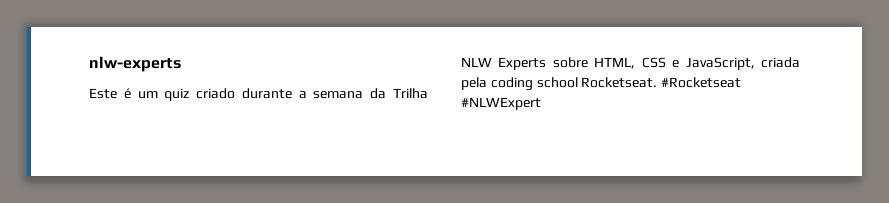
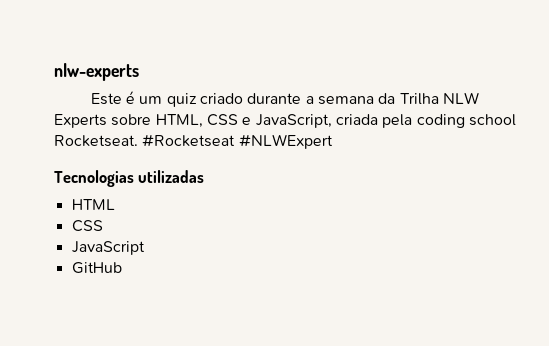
+ Tecnologias utilizadas
+ HTML
+ CSS
+ JavaScript
+ GitHub

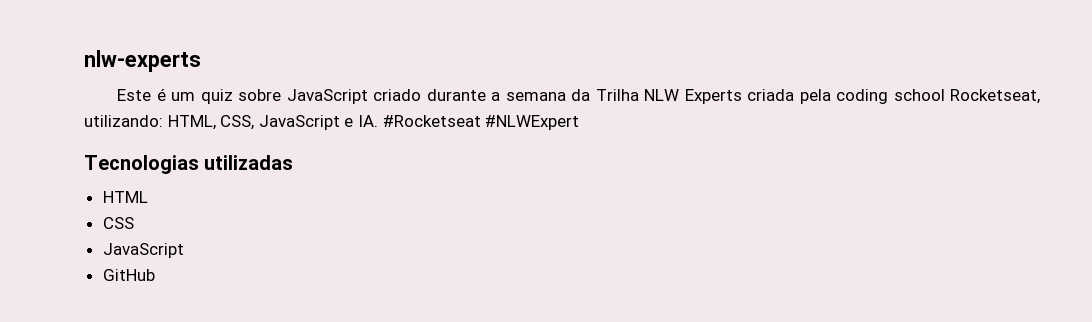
- Este é um quiz criado durante a semana da Trilha NLW Experts sobre HTML, CSS e JavaScript, criada pela coding school Rocketseat. #Rocketseat #NLWExpert
+ Este é um quiz sobre JavaScript criado durante a semana da Trilha NLW Experts criada pela coding school Rocketseat, utilizando: HTML, CSS, JavaScript e IA. #Rocketseat #NLWExpert

